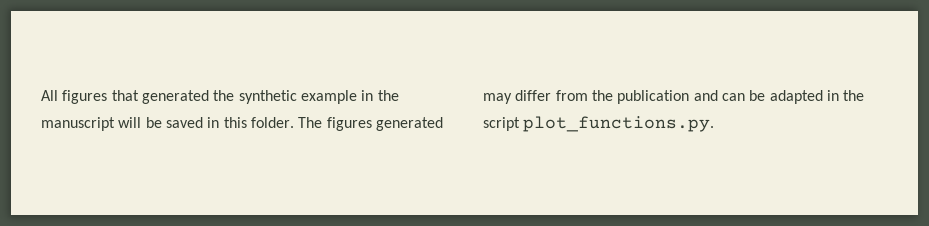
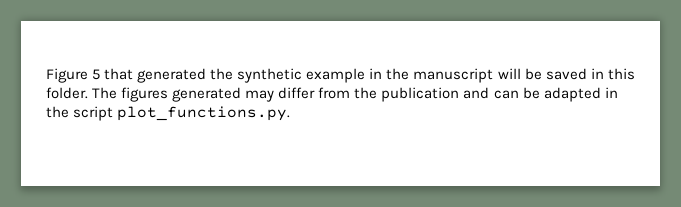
- All figures that generated the synthetic example in the manuscript will be saved in this folder.
+ Figure 5 that generated the synthetic example in the manuscript will be saved in this folder.

